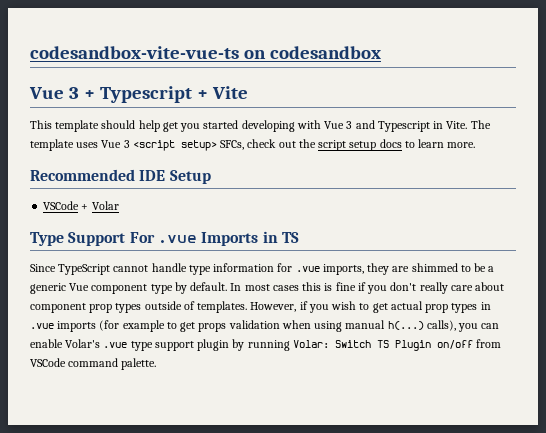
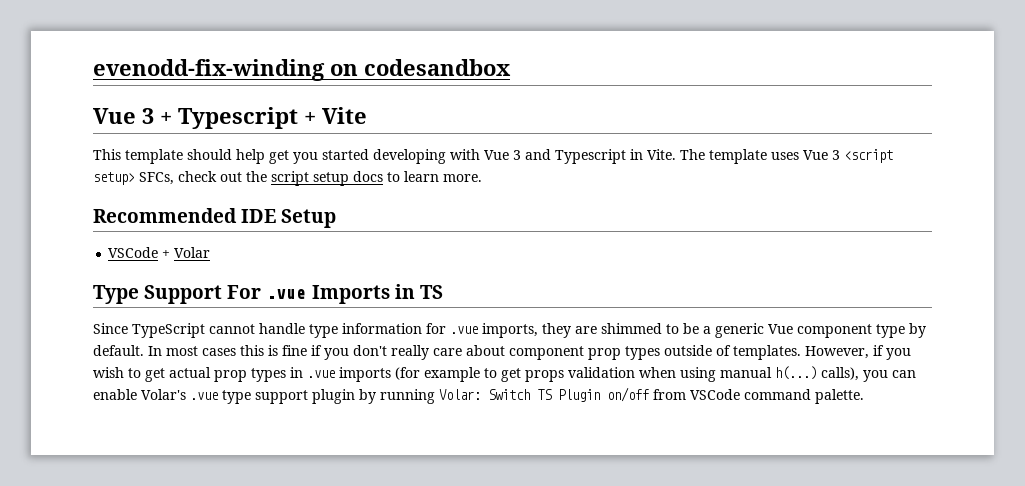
- codesandbox-vite-vue-ts on codesandbox
+ evenodd-fix-winding on codesandbox

